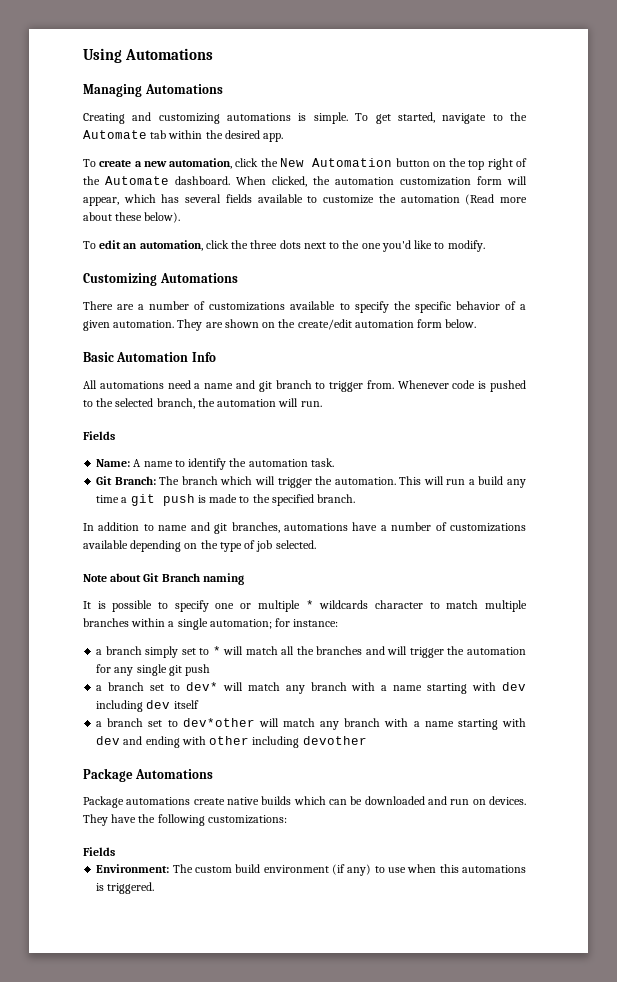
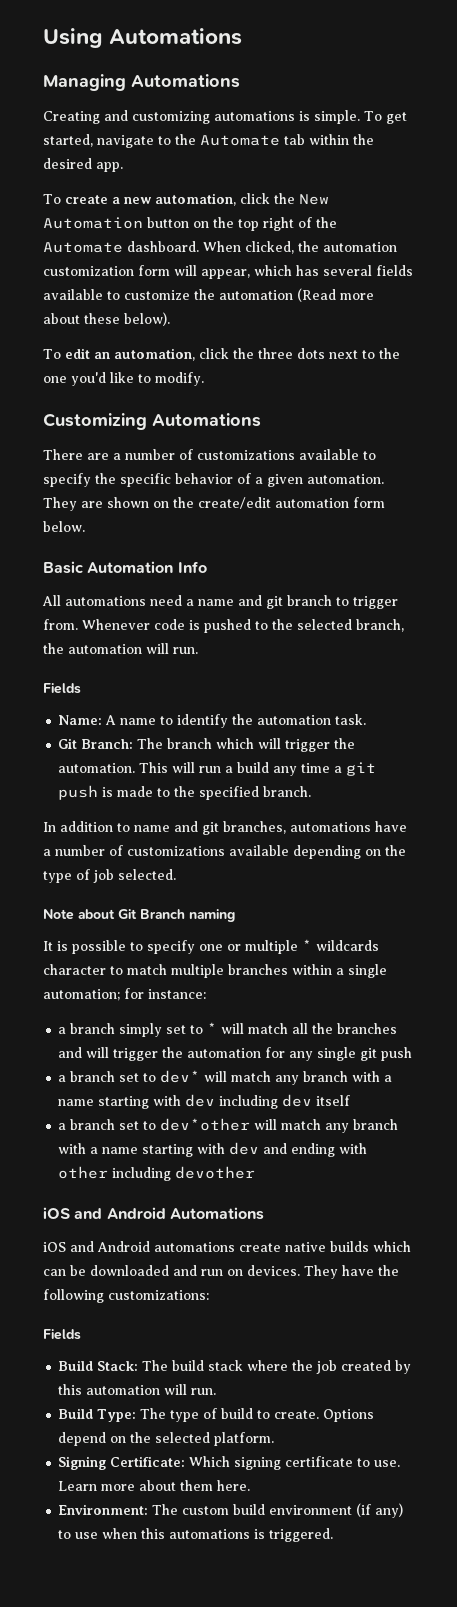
- Package Automations
- Package automations create native builds which can be downloaded and run on devices.
+ iOS and Android Automations
+ iOS and Android automations create native builds which can be downloaded and run on devices.
+ Build Stack: The build stack where the job created by this automation will run.
+ Build Type: The type of build to create. Options depend on the selected platform.
+ Signing Certificate: Which signing certificate to use. Learn more about them here.

